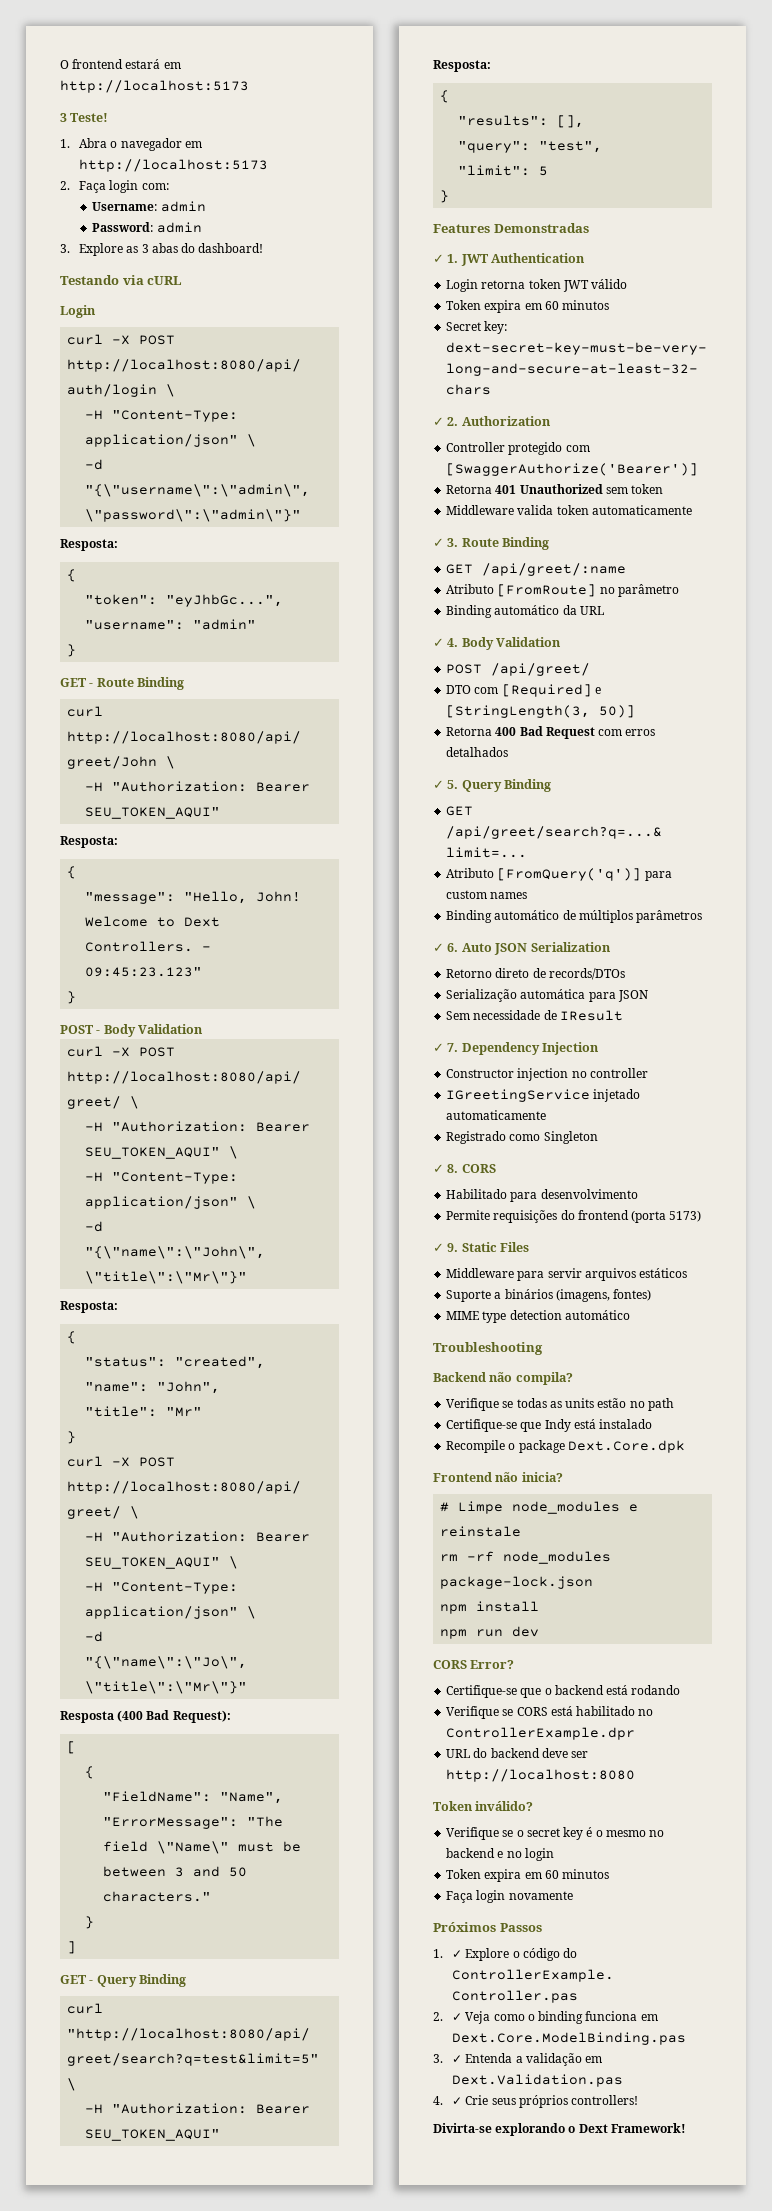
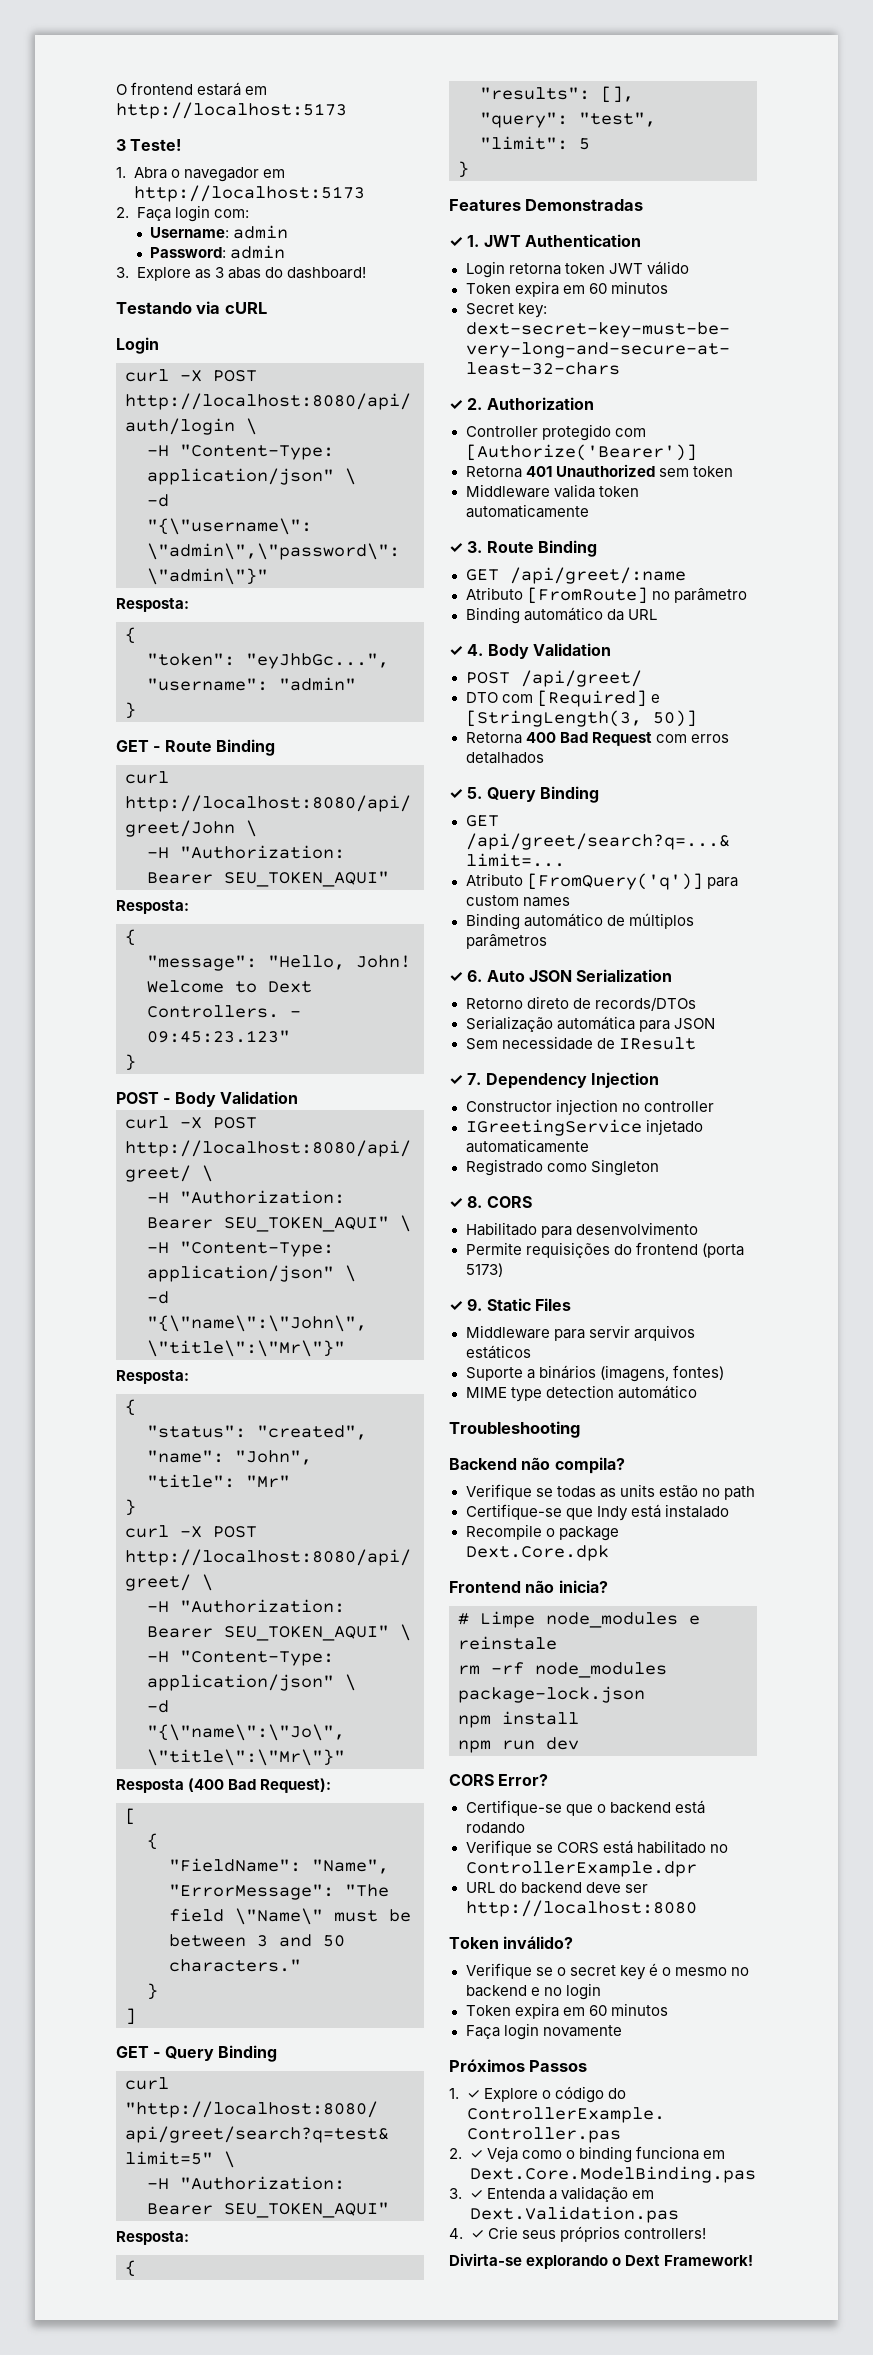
- Controller protegido com [SwaggerAuthorize('Bearer')]
+ Controller protegido com [Authorize('Bearer')]

